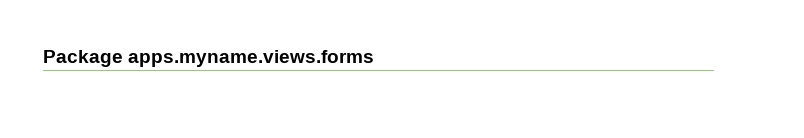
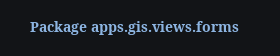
- Package apps.myname.views.forms
+ Package apps.gis.views.forms

